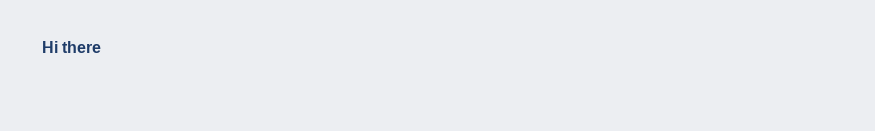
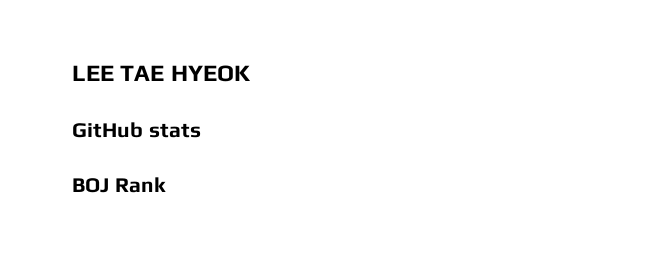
- Hi there
+ LEE TAE HYEOK
+ GitHub stats
+ BOJ Rank

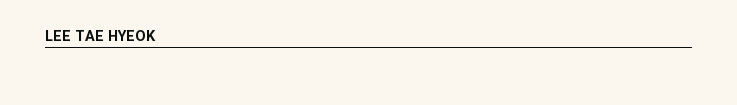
- GitHub stats
- BOJ Rank

